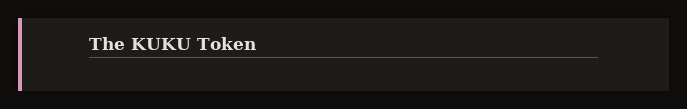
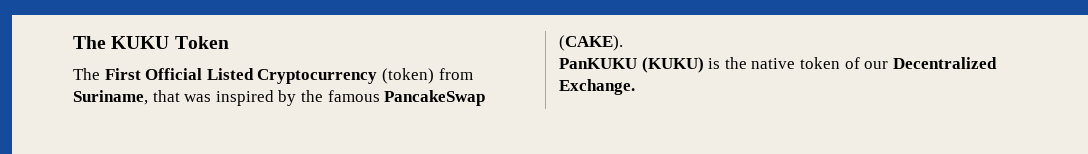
+ The First Official Listed Cryptocurrency (token) from Suriname, that was inspired by the famous PancakeSwap (CAKE).
+ PanKUKU (KUKU) is the native token of our Decentralized Exchange.

